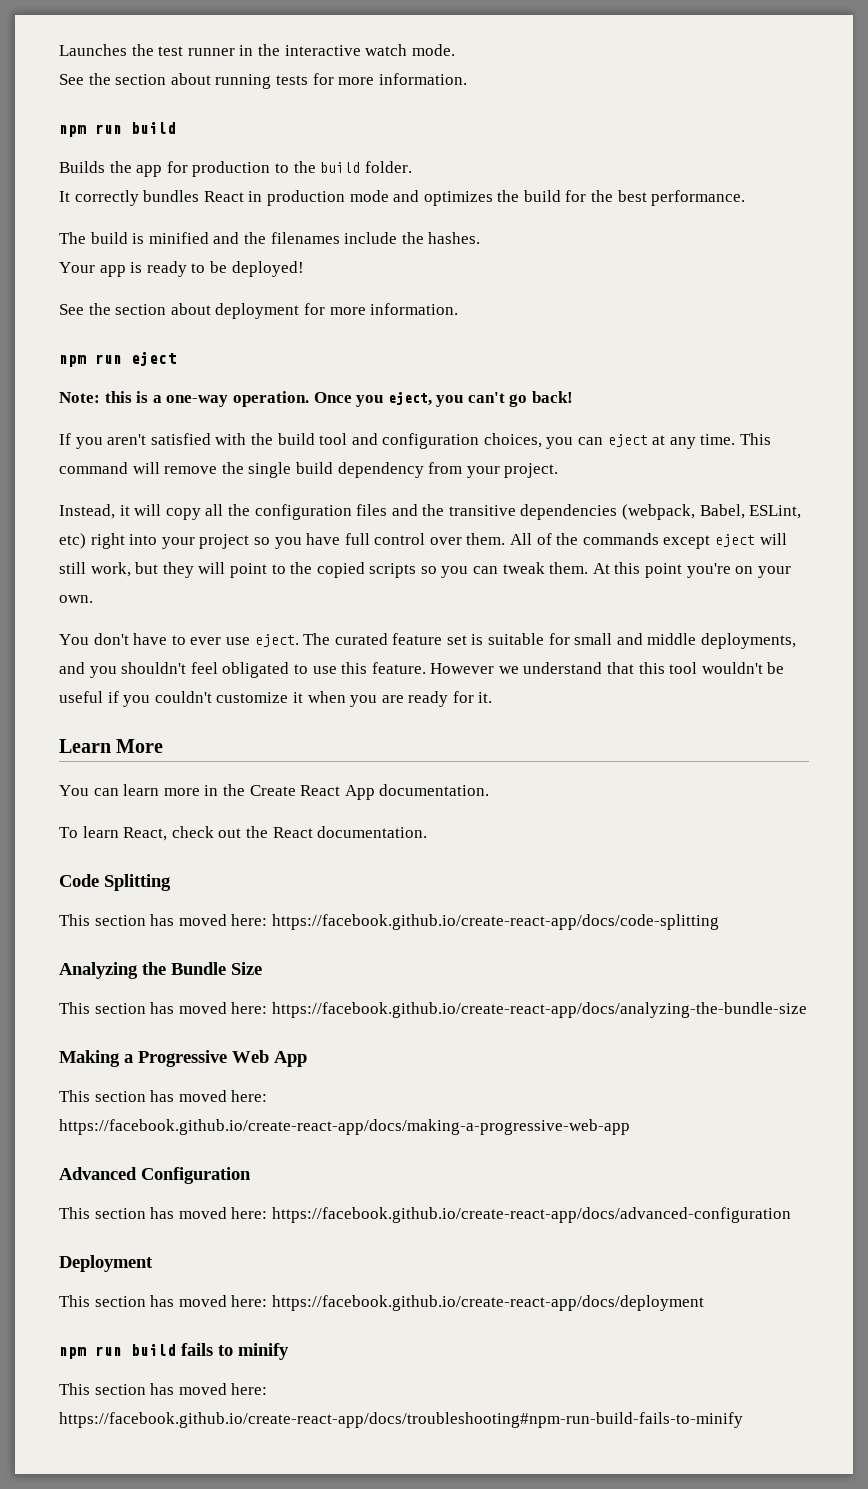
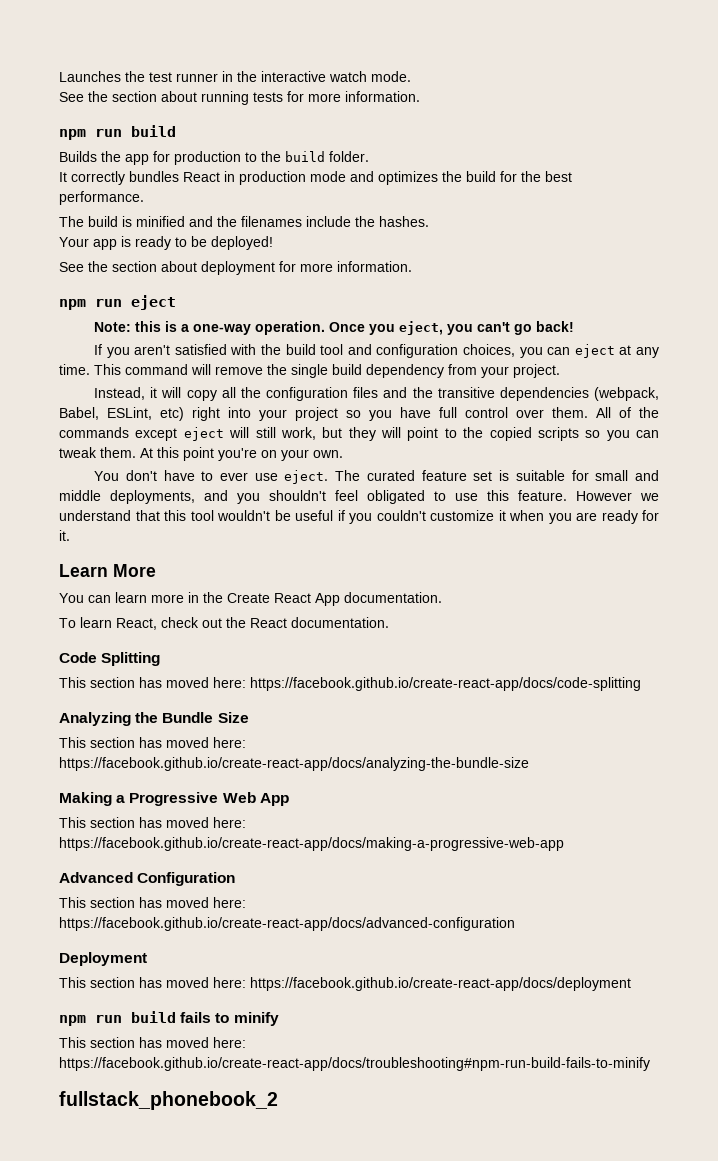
+ fullstack_phonebook_2

